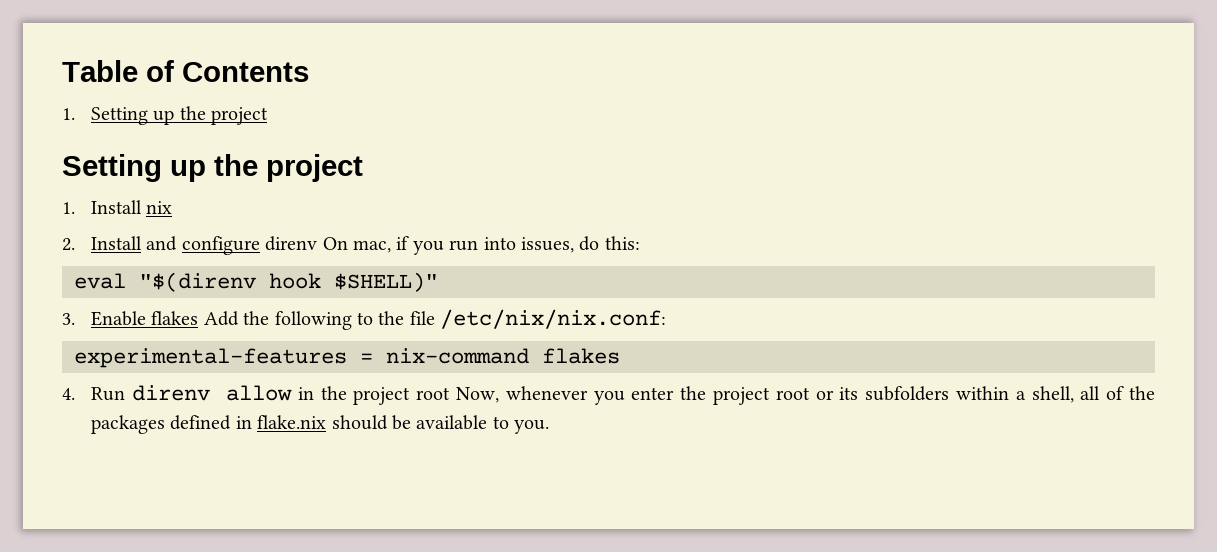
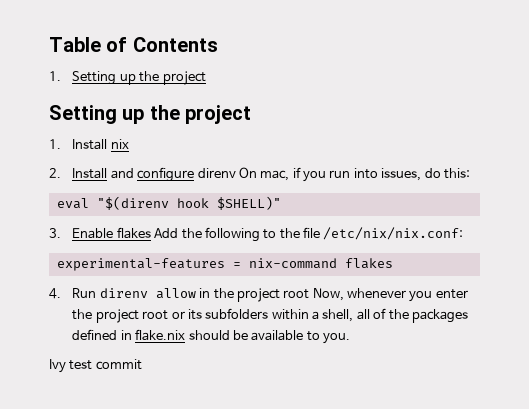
+ Ivy test commit

